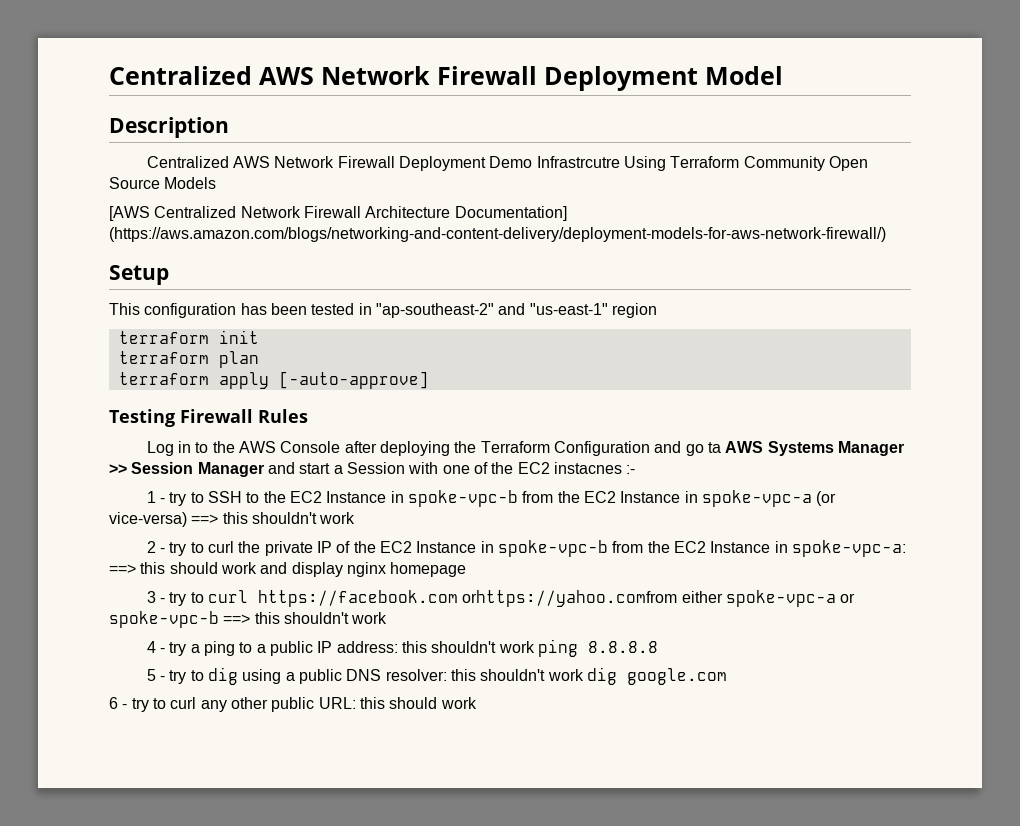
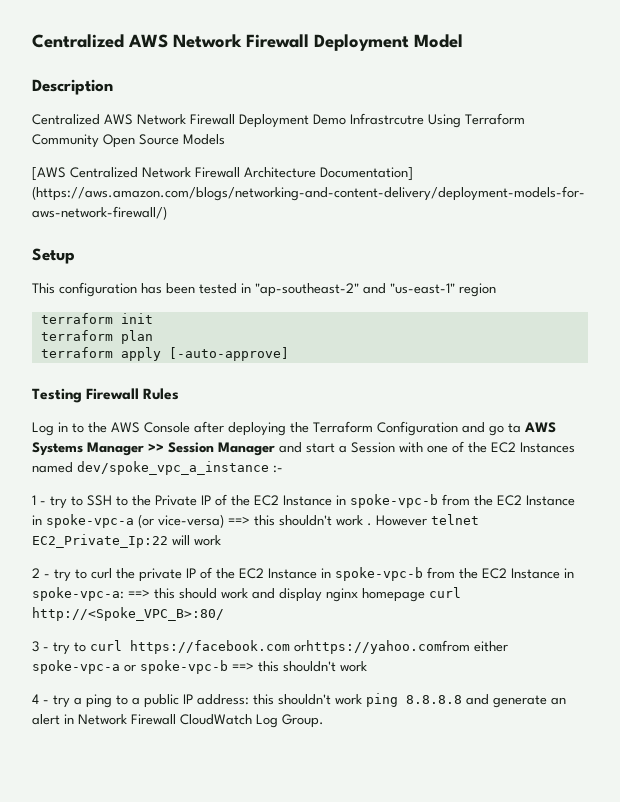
- Log in to the AWS Console after deploying the Terraform Configuration and go ta AWS Systems Manager >> Session Manager and start a Session with one of the EC2 instacnes :-
+ Log in to the AWS Console after deploying the Terraform Configuration and go ta AWS Systems Manager >> Session Manager and start a Session with one of the EC2 Instances named dev/spoke_vpc_a_instance :-
- 1 - try to SSH to the EC2 Instance in spoke-vpc-b from the EC2 Instance in spoke-vpc-a (or vice-versa) ==> this shouldn't work
+ 1 - try to SSH to the Private IP of the EC2 Instance in spoke-vpc-b from the EC2 Instance in spoke-vpc-a (or vice-versa) ==> this shouldn't work . However telnet EC2_Private_Ip:22 will work
- 2 - try to curl the private IP of the EC2 Instance in spoke-vpc-b from the EC2 Instance in spoke-vpc-a: ==> this should work and display nginx homepage
+ 2 - try to curl the private IP of the EC2 Instance in spoke-vpc-b from the EC2 Instance in spoke-vpc-a: ==> this should work and display nginx homepage curl http://<Spoke_VPC_B>:80/
- 4 - try a ping to a public IP address: this shouldn't work ping 8.8.8.8
- 5 - try to dig using a public DNS resolver: this shouldn't work dig google.com
- 6 - try to curl any other public URL: this should work
+ 4 - try a ping to a public IP address: this shouldn't work ping 8.8.8.8 and generate an alert in Network Firewall CloudWatch Log Group.

